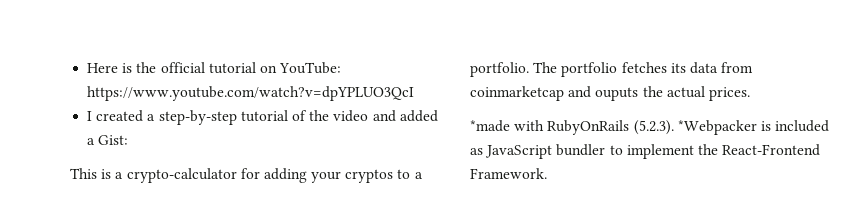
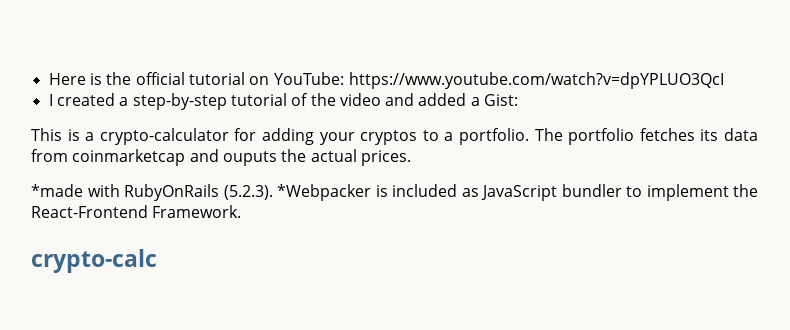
+ crypto-calc

